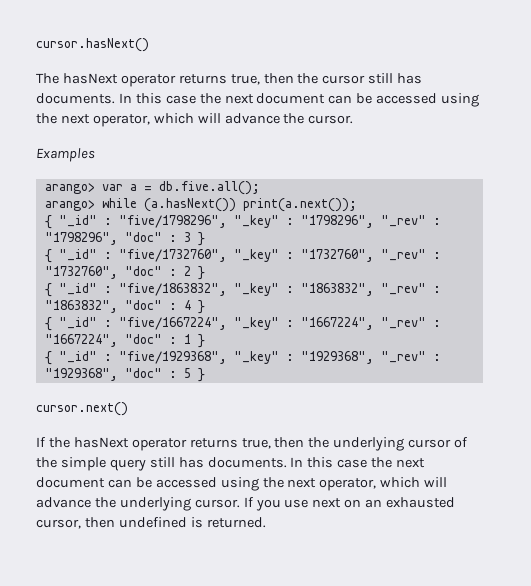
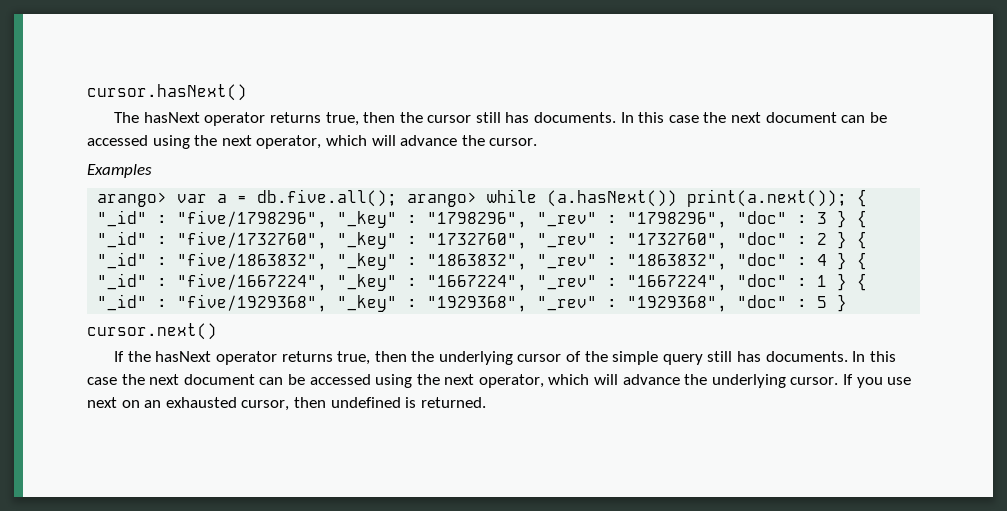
- arango> var a = db.five.all();
- arango> while (a.hasNext()) print(a.next());
- { "_id" :
+ arango> var a = db.five.all(); arango> while (a.hasNext()) print(a.next()); { "_id" :
- 3 }
- { "_id" :
+ 3 } { "_id" :
- 2 }
- { "_id" :
+ 2 } { "_id" :
- 4 }
- { "_id" :
+ 4 } { "_id" :
- 1 }
- { "_id" :
+ 1 } { "_id" :

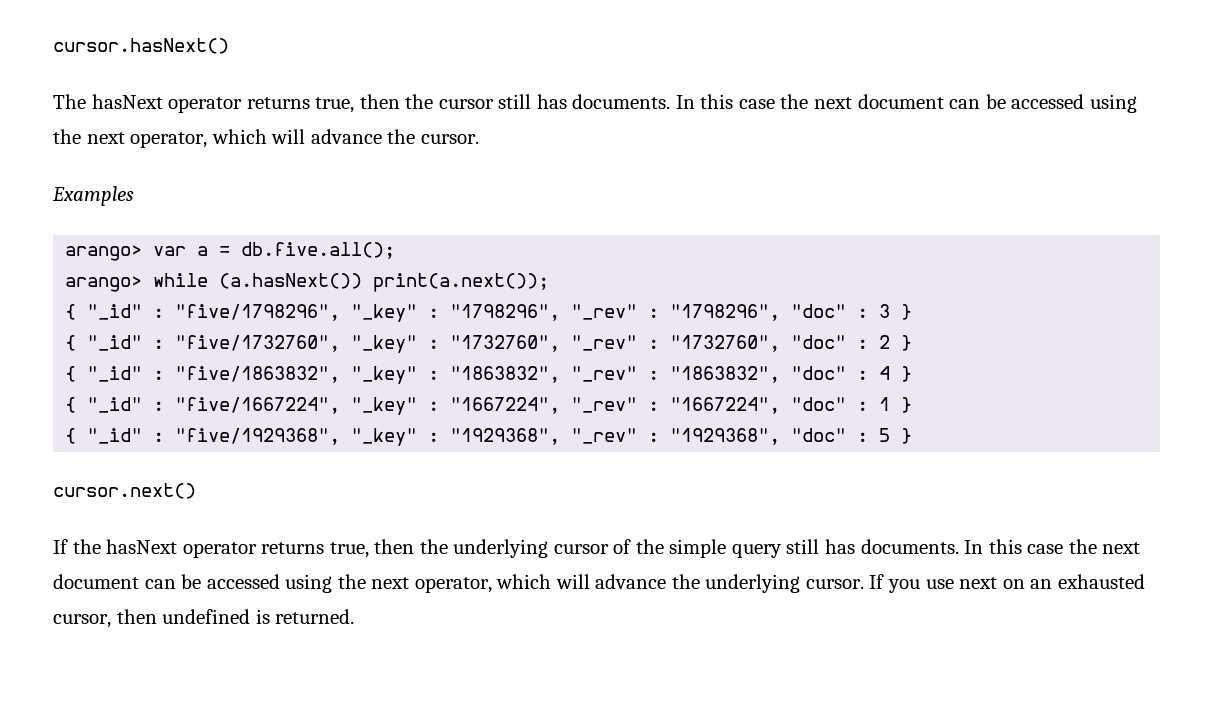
- arango> var a = db.five.all(); arango> while (a.hasNext()) print(a.next()); { "_id" :
+ arango> var a = db.five.all();
+ arango> while (a.hasNext()) print(a.next());
+ { "_id" :
- 3 } { "_id" :
+ 3 }
+ { "_id" :
- 2 } { "_id" :
+ 2 }
+ { "_id" :
- 4 } { "_id" :
+ 4 }
+ { "_id" :
- 1 } { "_id" :
+ 1 }
+ { "_id" :

